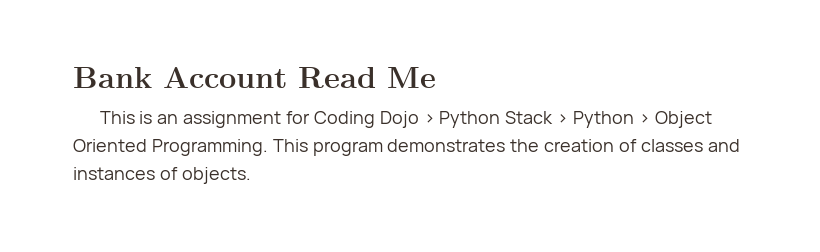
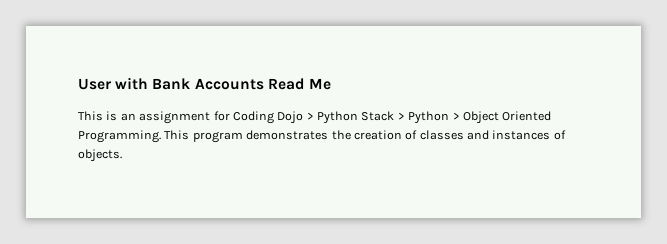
- Bank Account Read Me
+ User with Bank Accounts Read Me

